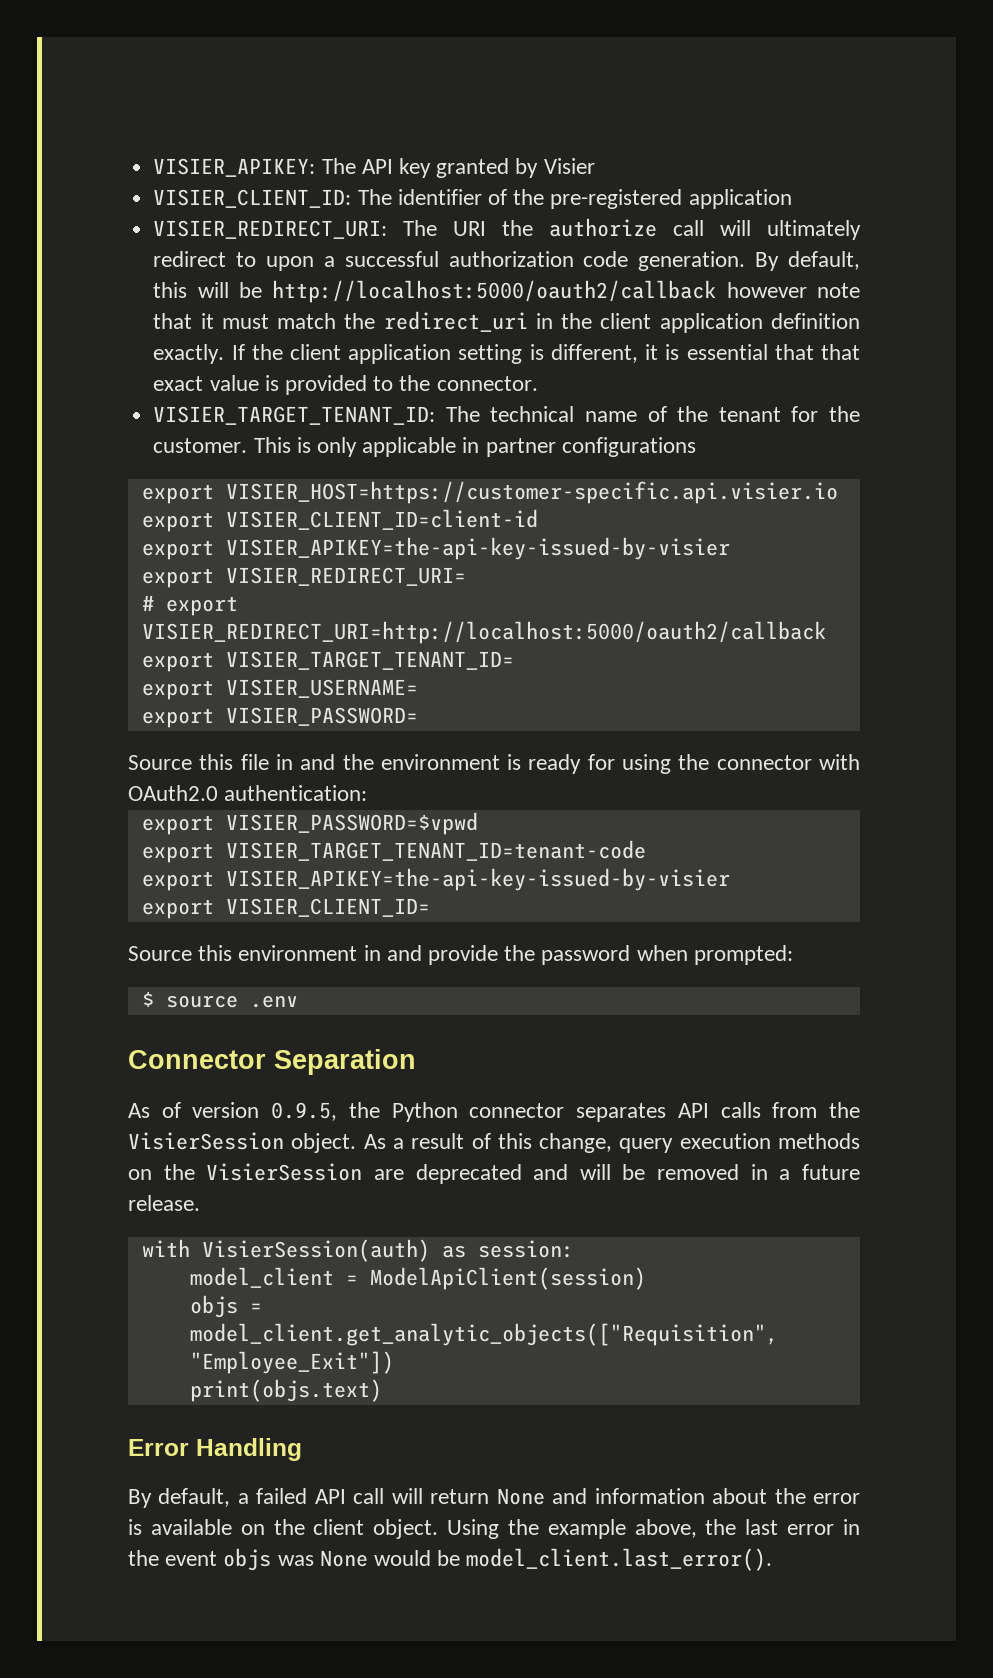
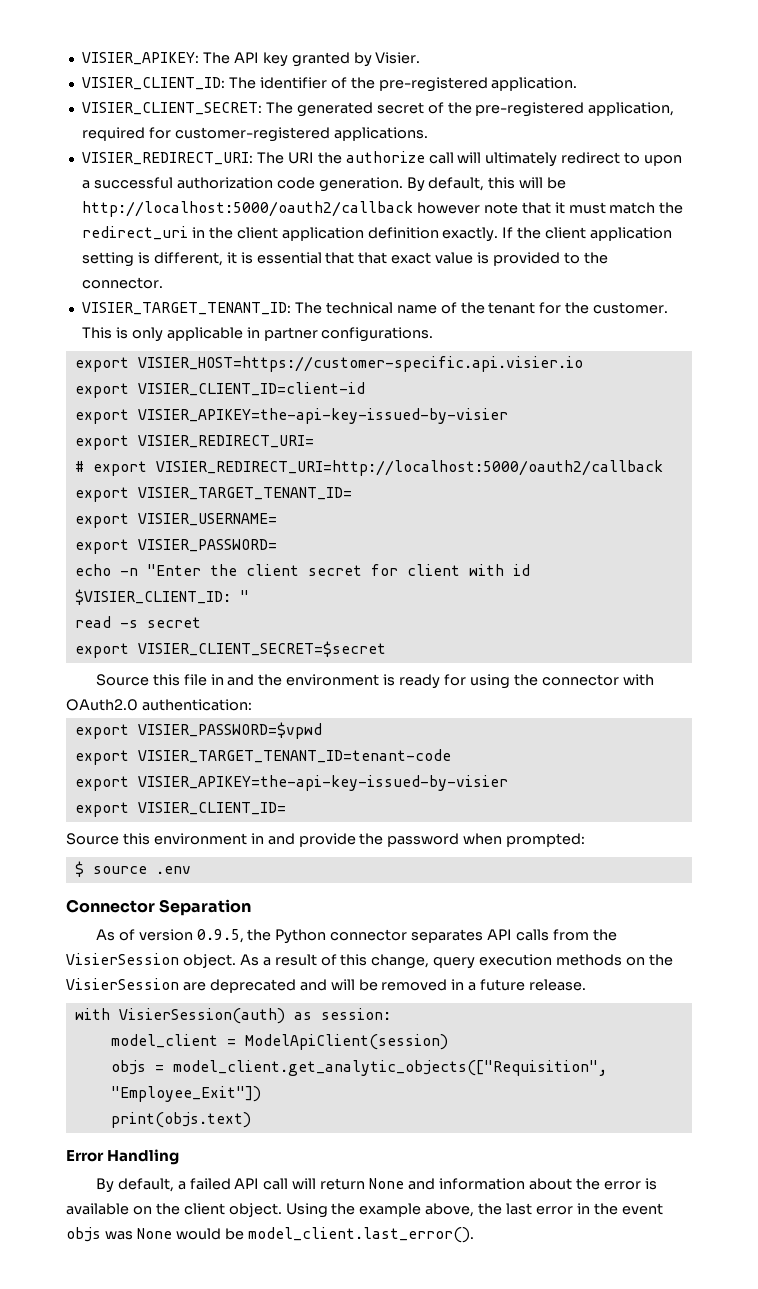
- VISIER_APIKEY: The API key granted by Visier
+ VISIER_APIKEY: The API key granted by Visier.
- VISIER_CLIENT_ID: The identifier of the pre-registered application
+ VISIER_CLIENT_ID: The identifier of the pre-registered application.
+ VISIER_CLIENT_SECRET: The generated secret of the pre-registered application, required for customer-registered applications.
- This is only applicable in partner configurations
+ This is only applicable in partner configurations.
+ echo -n "Enter the client secret for client with id $VISIER_CLIENT_ID: "
+ read -s secret
+ export VISIER_CLIENT_SECRET=$secret

